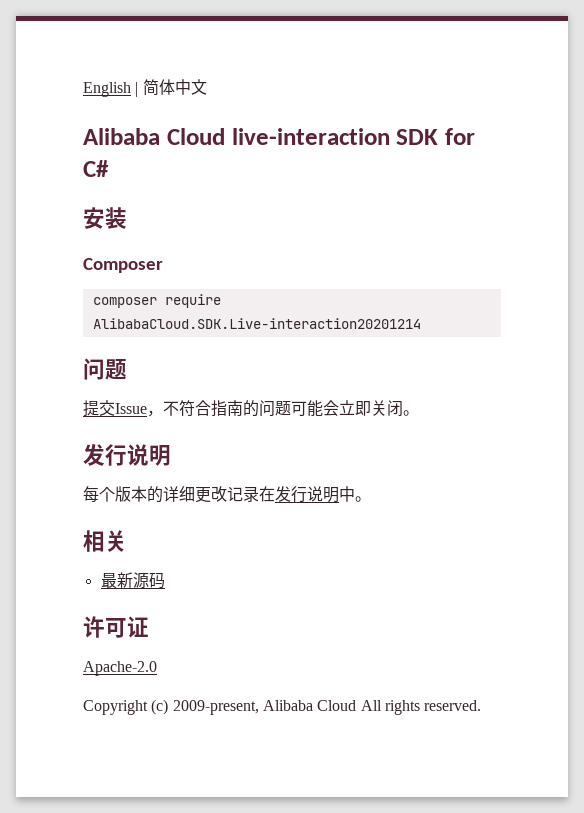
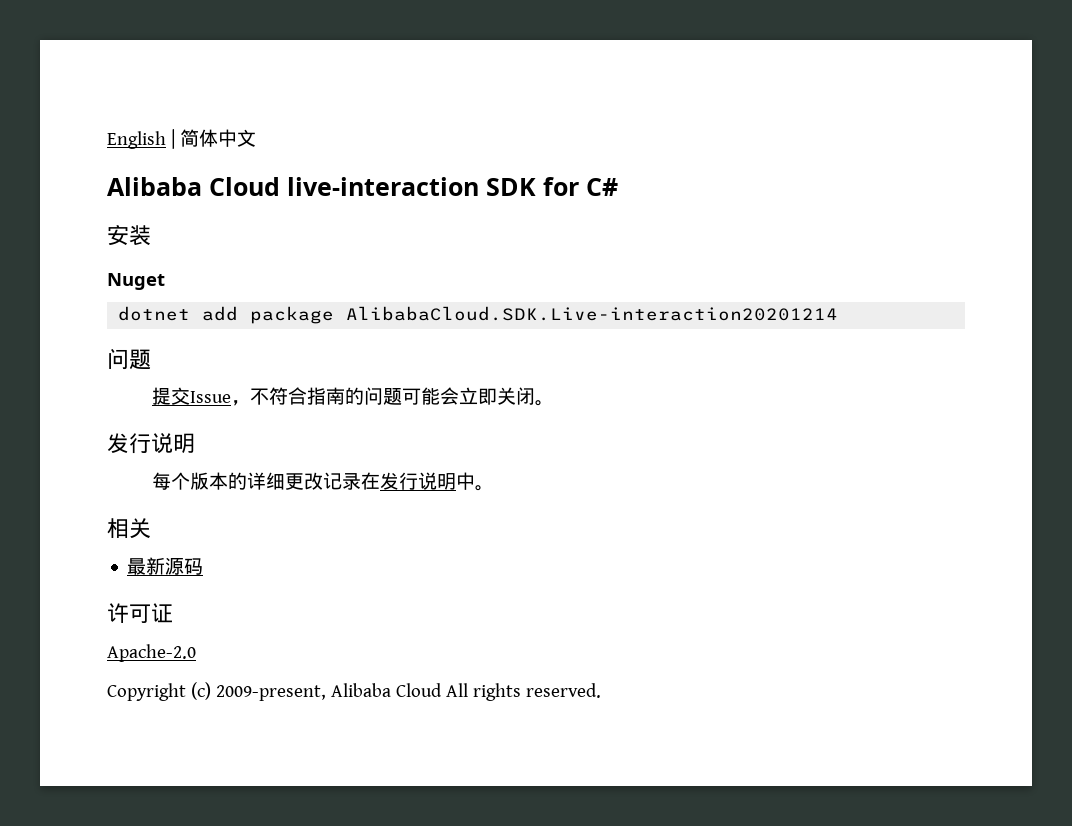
- Composer
- composer require AlibabaCloud.SDK.Live-interaction20201214
+ Nuget
+ dotnet add package AlibabaCloud.SDK.Live-interaction20201214

